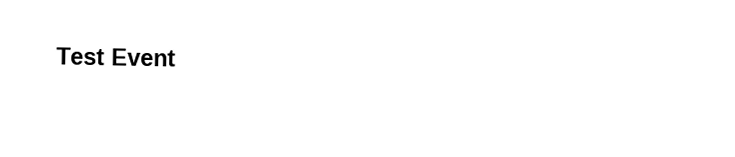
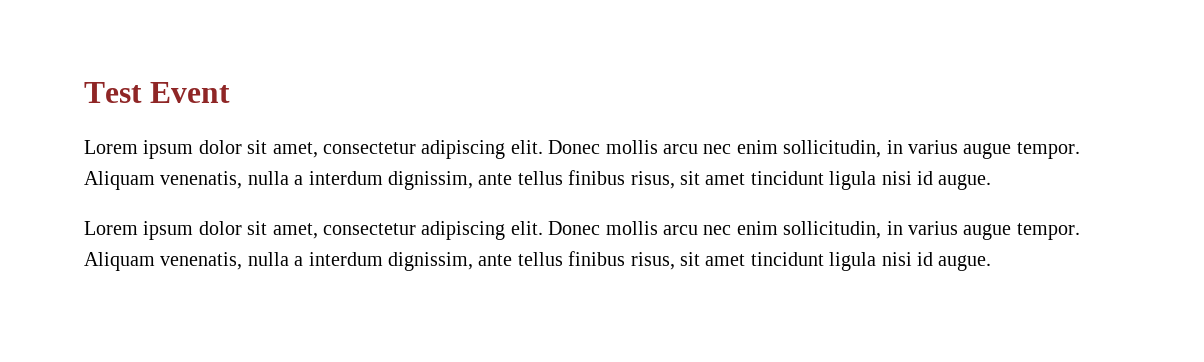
  Test Event
+ Lorem ipsum dolor sit amet, consectetur adipiscing elit. Donec mollis arcu nec enim sollicitudin, in varius augue tempor. Aliquam venenatis, nulla a interdum dignissim, ante tellus finibus risus, sit amet tincidunt ligula nisi id augue.
+ Lorem ipsum dolor sit amet, consectetur adipiscing elit. Donec mollis arcu nec enim sollicitudin, in varius augue tempor. Aliquam venenatis, nulla a interdum dignissim, ante tellus finibus risus, sit amet tincidunt ligula nisi id augue.

